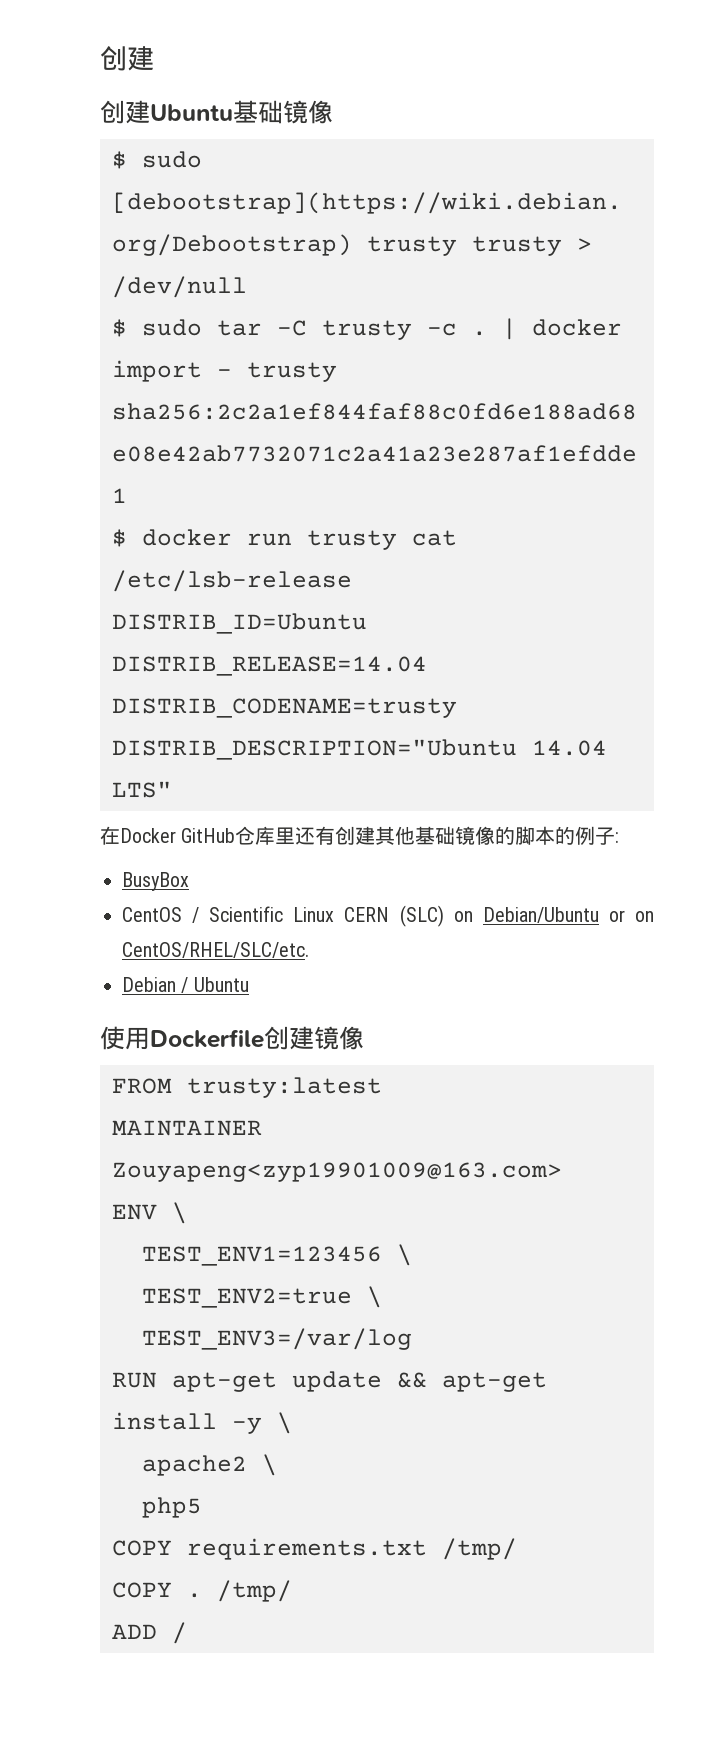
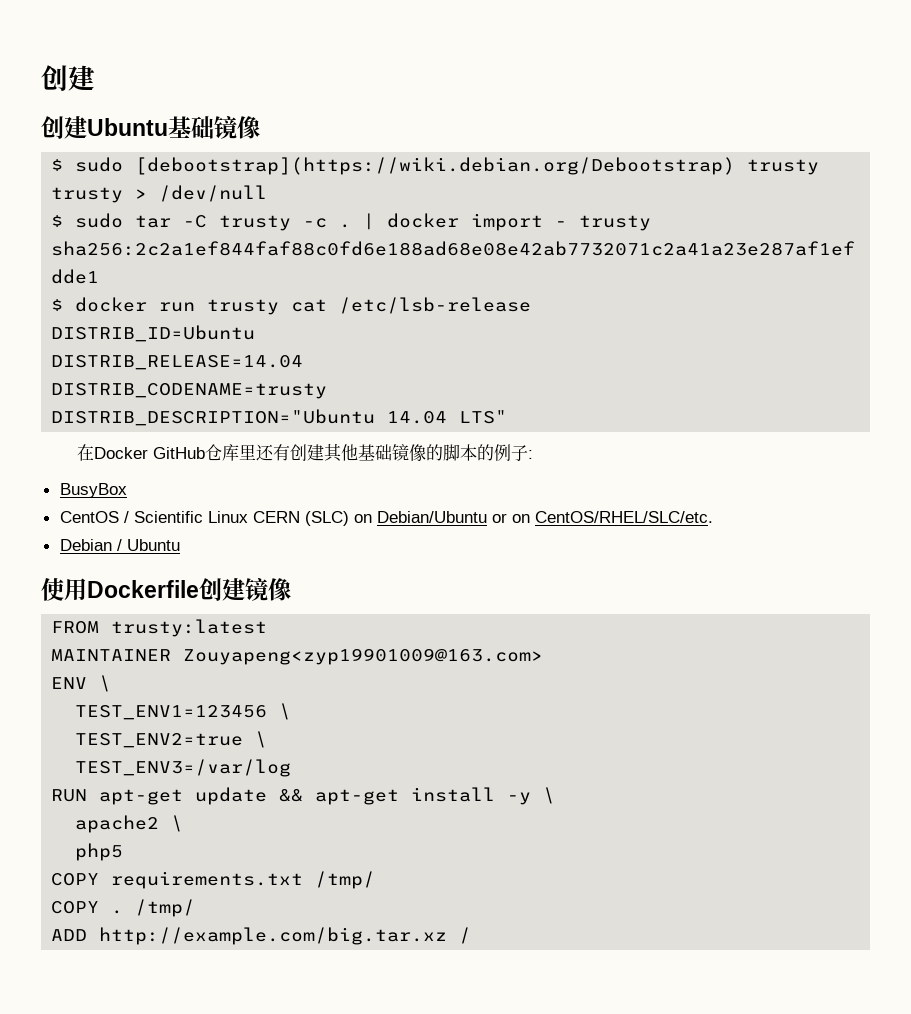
- ADD /
+ ADD http://example.com/big.tar.xz /

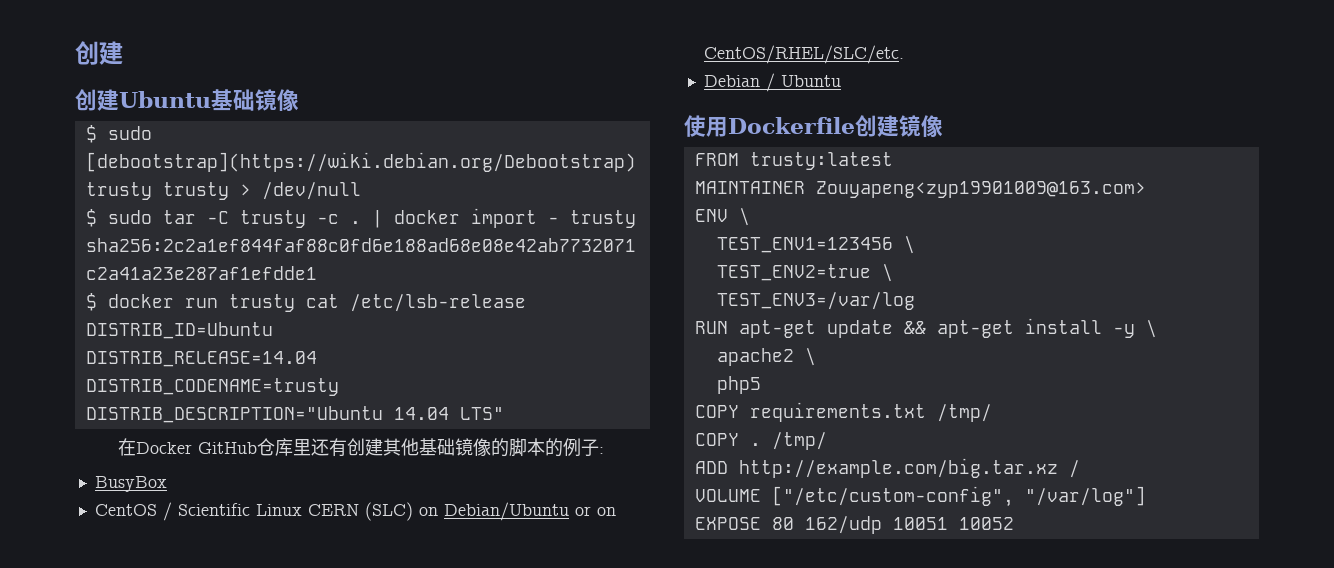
+ VOLUME ["/etc/custom-config", "/var/log"]
+ EXPOSE 80 162/udp 10051 10052

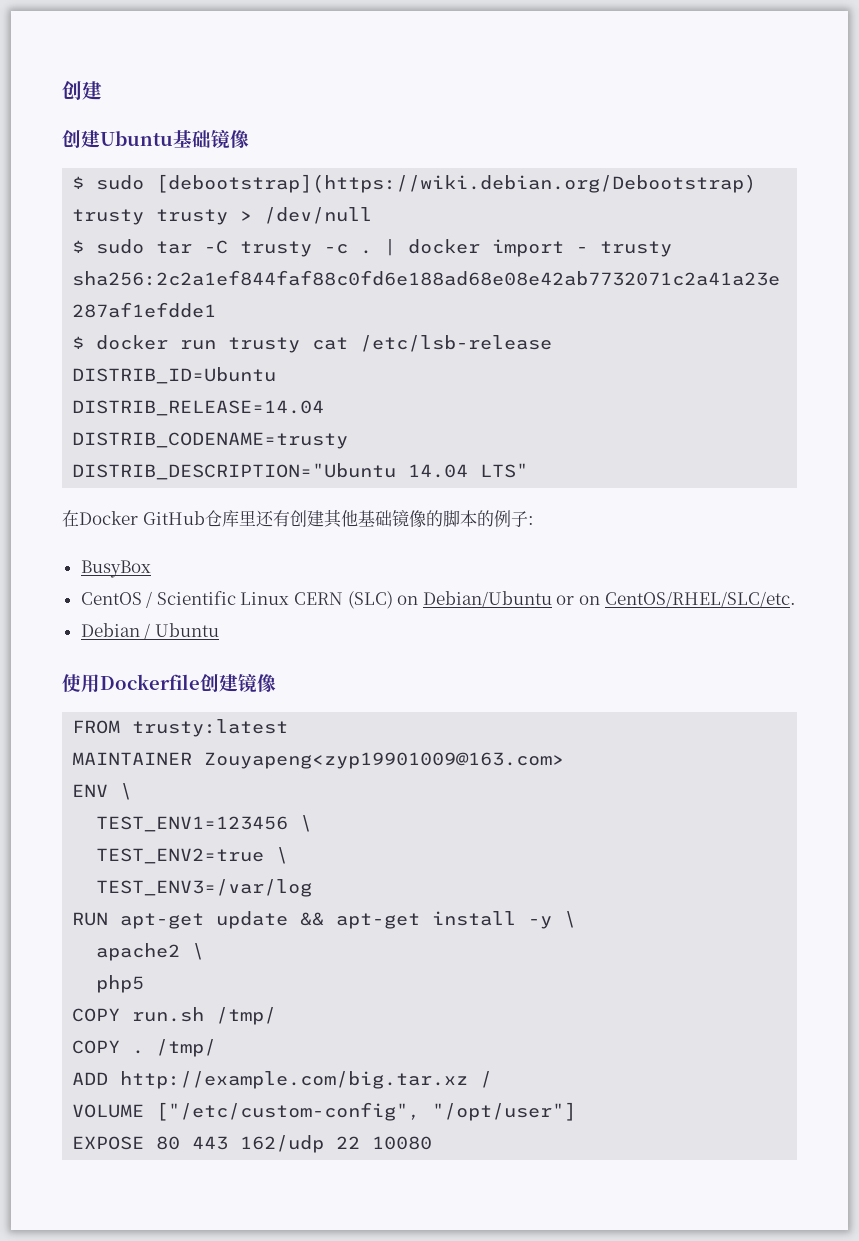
- COPY requirements.txt /tmp/
+ COPY run.sh /tmp/
- VOLUME ["/etc/custom-config", "/var/log"]
+ VOLUME ["/etc/custom-config", "/opt/user"]
- EXPOSE 80 162/udp 10051 10052
+ EXPOSE 80 443 162/udp 22 10080

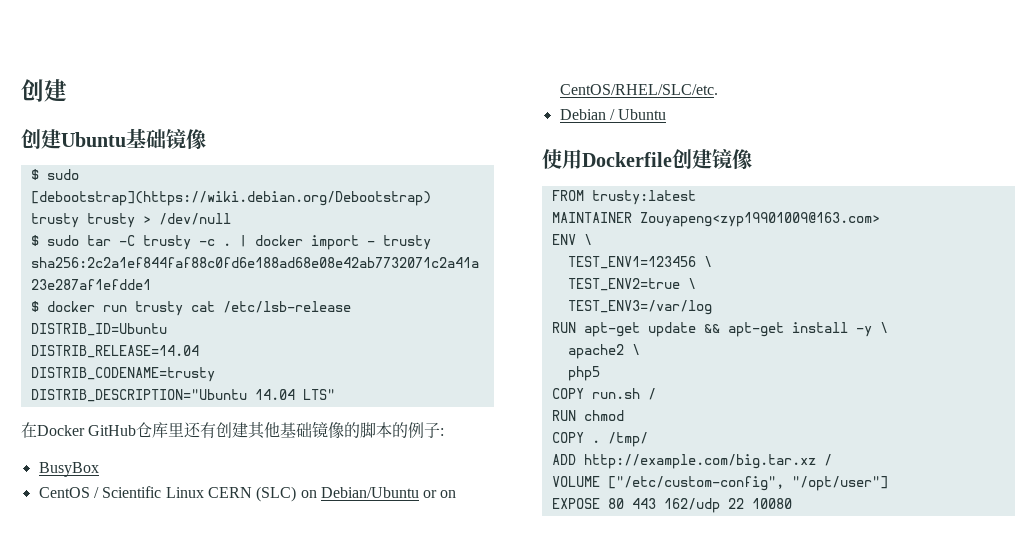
- COPY run.sh /tmp/
+ COPY run.sh /
+ RUN chmod

